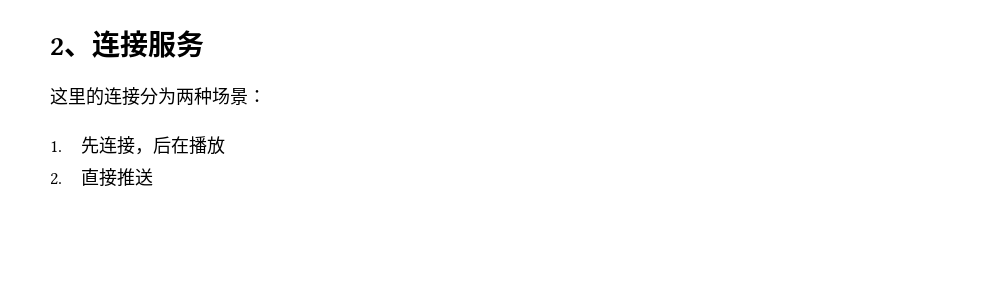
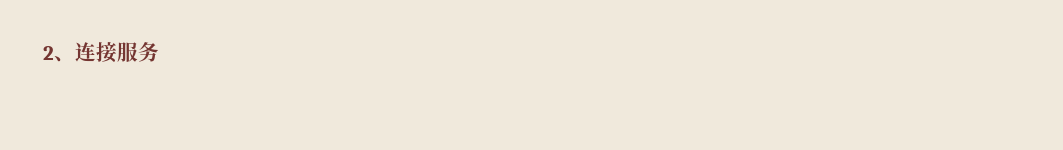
- 这里的连接分为两种场景：
- 1.先连接，后在播放
- 2.直接推送

